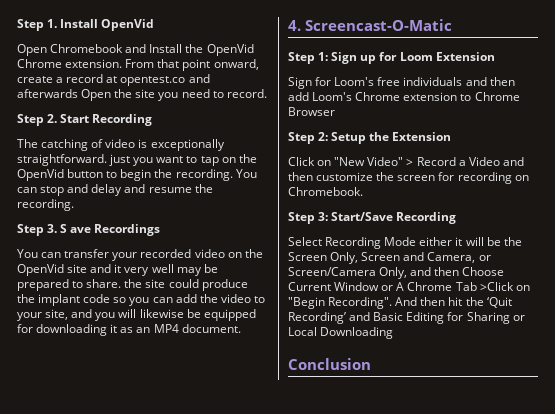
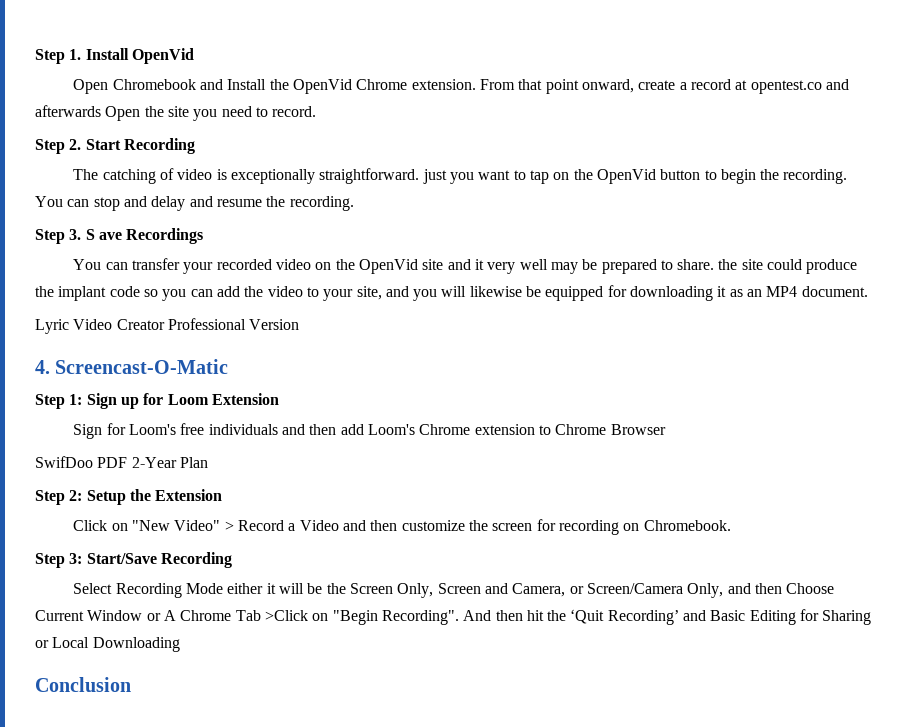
+ Lyric Video Creator Professional Version
+ SwifDoo PDF 2-Year Plan

